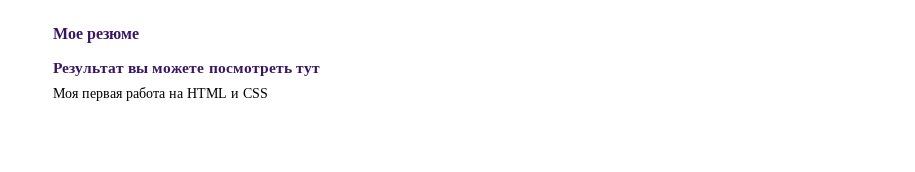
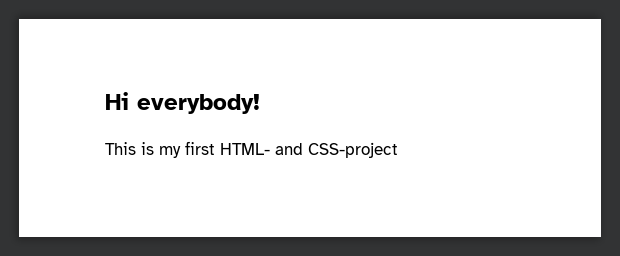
- Мое резюме
- Результат вы можете посмотреть тут
- Моя первая работа на HTML и CSS
+ Hi everybody!
+ This is my first HTML- and CSS-project

